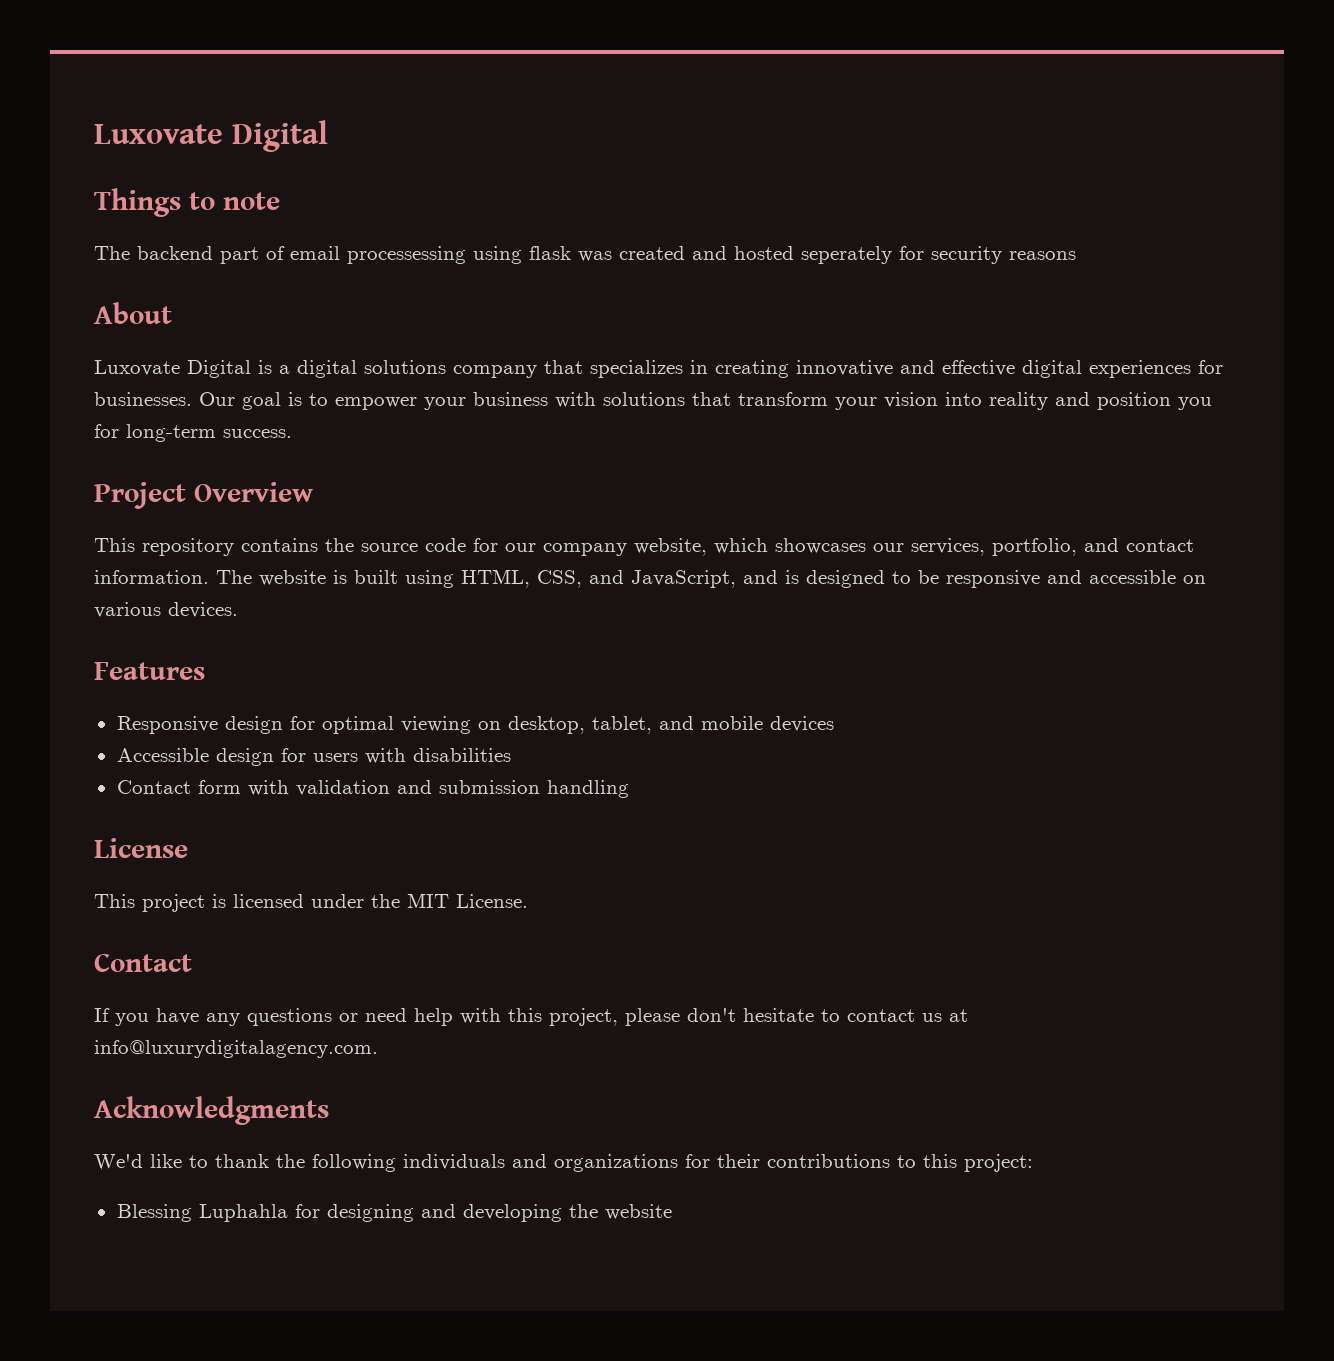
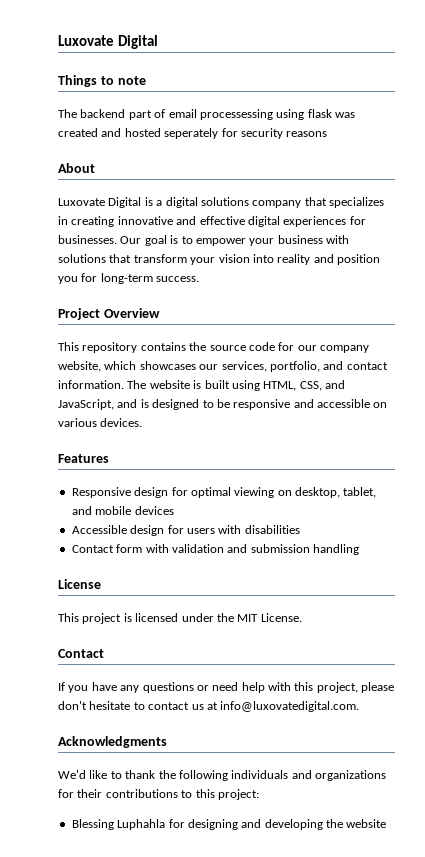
- If you have any questions or need help with this project, please don't hesitate to contact us at info@luxurydigitalagency.com.
+ If you have any questions or need help with this project, please don't hesitate to contact us at info@luxovatedigital.com.

